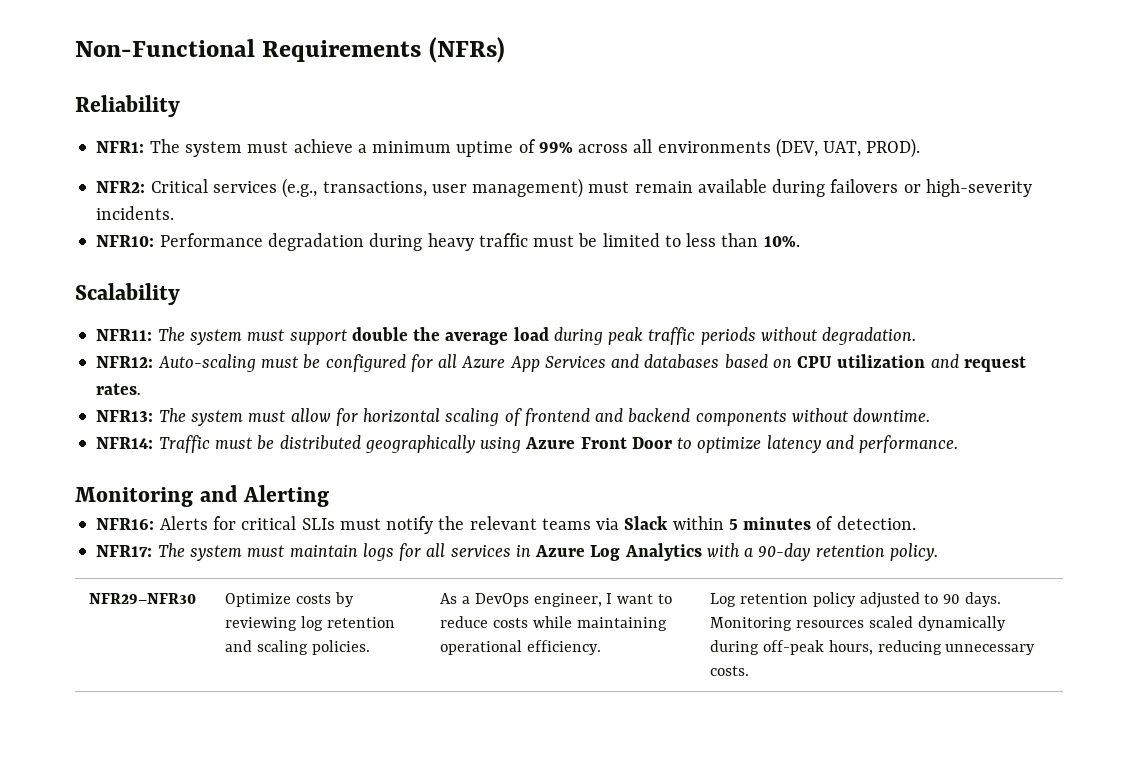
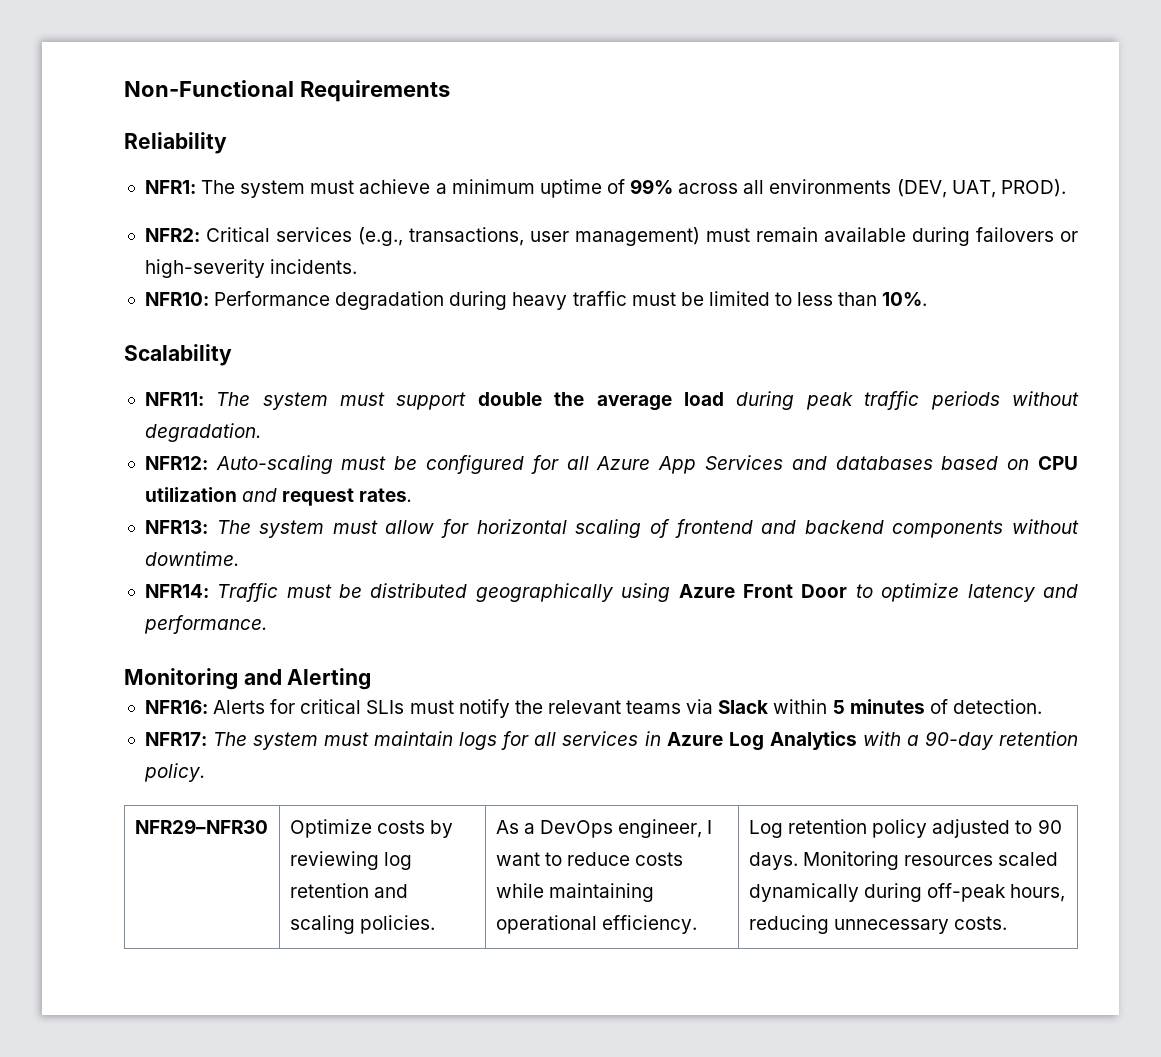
- Non-Functional Requirements (NFRs)
+ Non-Functional Requirements

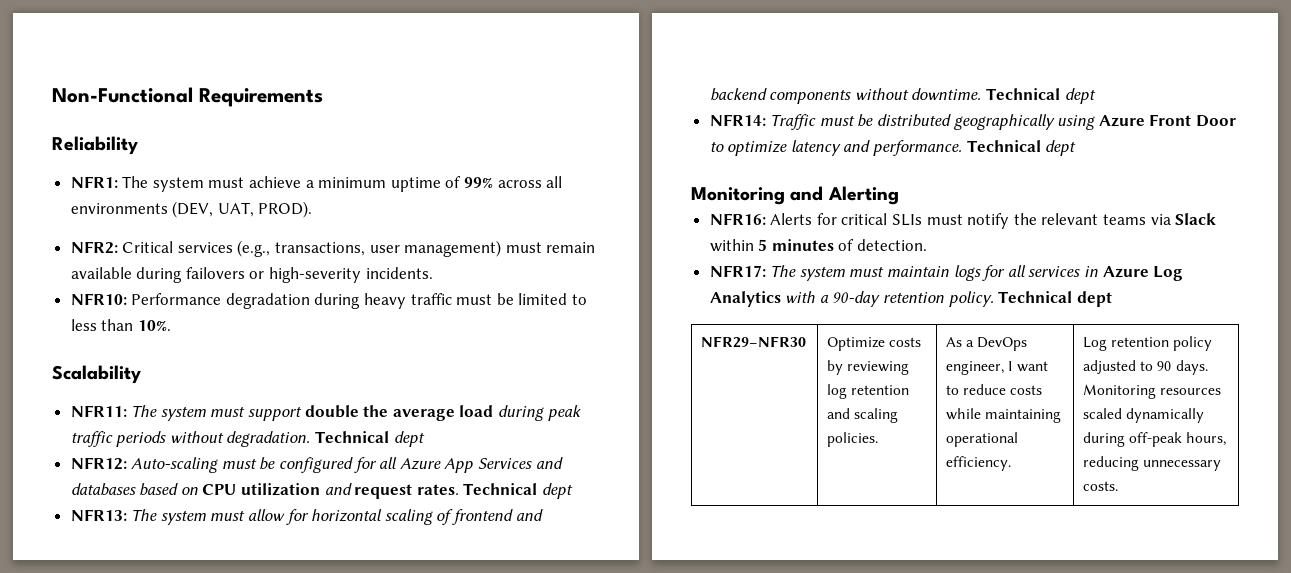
- NFR11: The system must support double the average load during peak traffic periods without degradation.
+ NFR11: The system must support double the average load during peak traffic periods without degradation. Technical dept
- NFR12: Auto-scaling must be configured for all Azure App Services and databases based on CPU utilization and request rates.
+ NFR12: Auto-scaling must be configured for all Azure App Services and databases based on CPU utilization and request rates. Technical dept
- NFR13: The system must allow for horizontal scaling of frontend and backend components without downtime.
+ NFR13: The system must allow for horizontal scaling of frontend and backend components without downtime. Technical dept
- NFR14: Traffic must be distributed geographically using Azure Front Door to optimize latency and performance.
+ NFR14: Traffic must be distributed geographically using Azure Front Door to optimize latency and performance. Technical dept
- NFR17: The system must maintain logs for all services in Azure Log Analytics with a 90-day retention policy.
+ NFR17: The system must maintain logs for all services in Azure Log Analytics with a 90-day retention policy. Technical dept

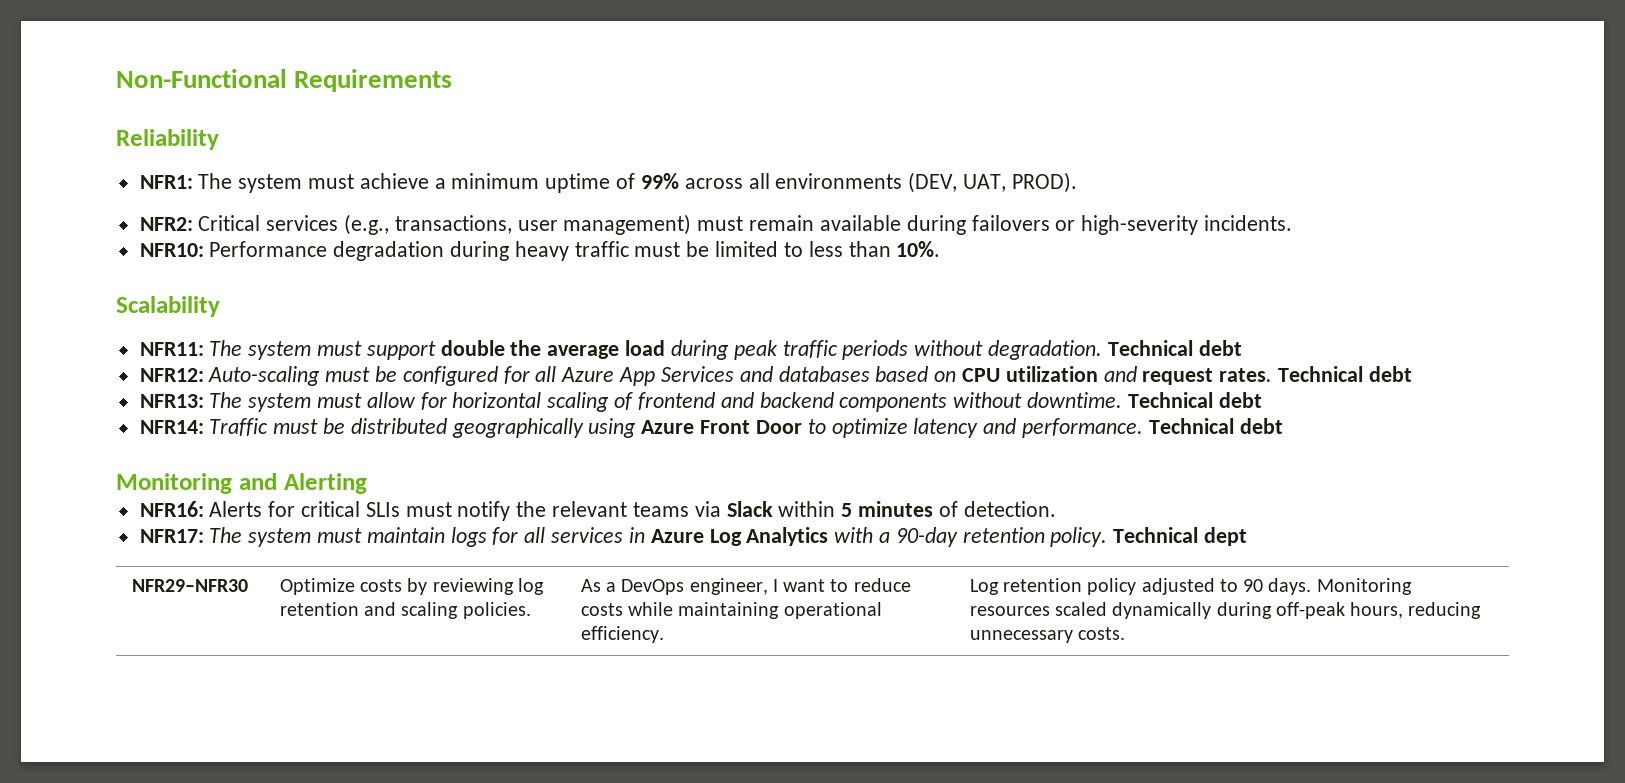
- NFR11: The system must support double the average load during peak traffic periods without degradation. Technical dept
+ NFR11: The system must support double the average load during peak traffic periods without degradation. Technical debt
- NFR12: Auto-scaling must be configured for all Azure App Services and databases based on CPU utilization and request rates. Technical dept
+ NFR12: Auto-scaling must be configured for all Azure App Services and databases based on CPU utilization and request rates. Technical debt
- NFR13: The system must allow for horizontal scaling of frontend and backend components without downtime. Technical dept
+ NFR13: The system must allow for horizontal scaling of frontend and backend components without downtime. Technical debt
- NFR14: Traffic must be distributed geographically using Azure Front Door to optimize latency and performance. Technical dept
+ NFR14: Traffic must be distributed geographically using Azure Front Door to optimize latency and performance. Technical debt

